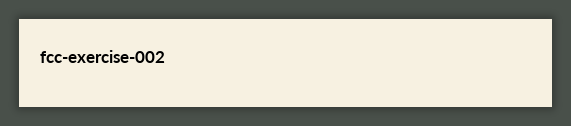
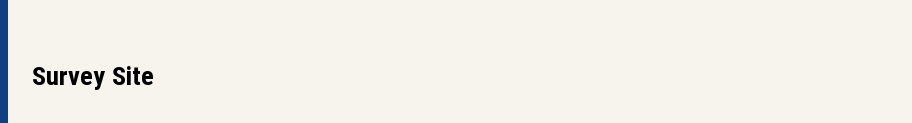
- fcc-exercise-002
+ Survey Site

